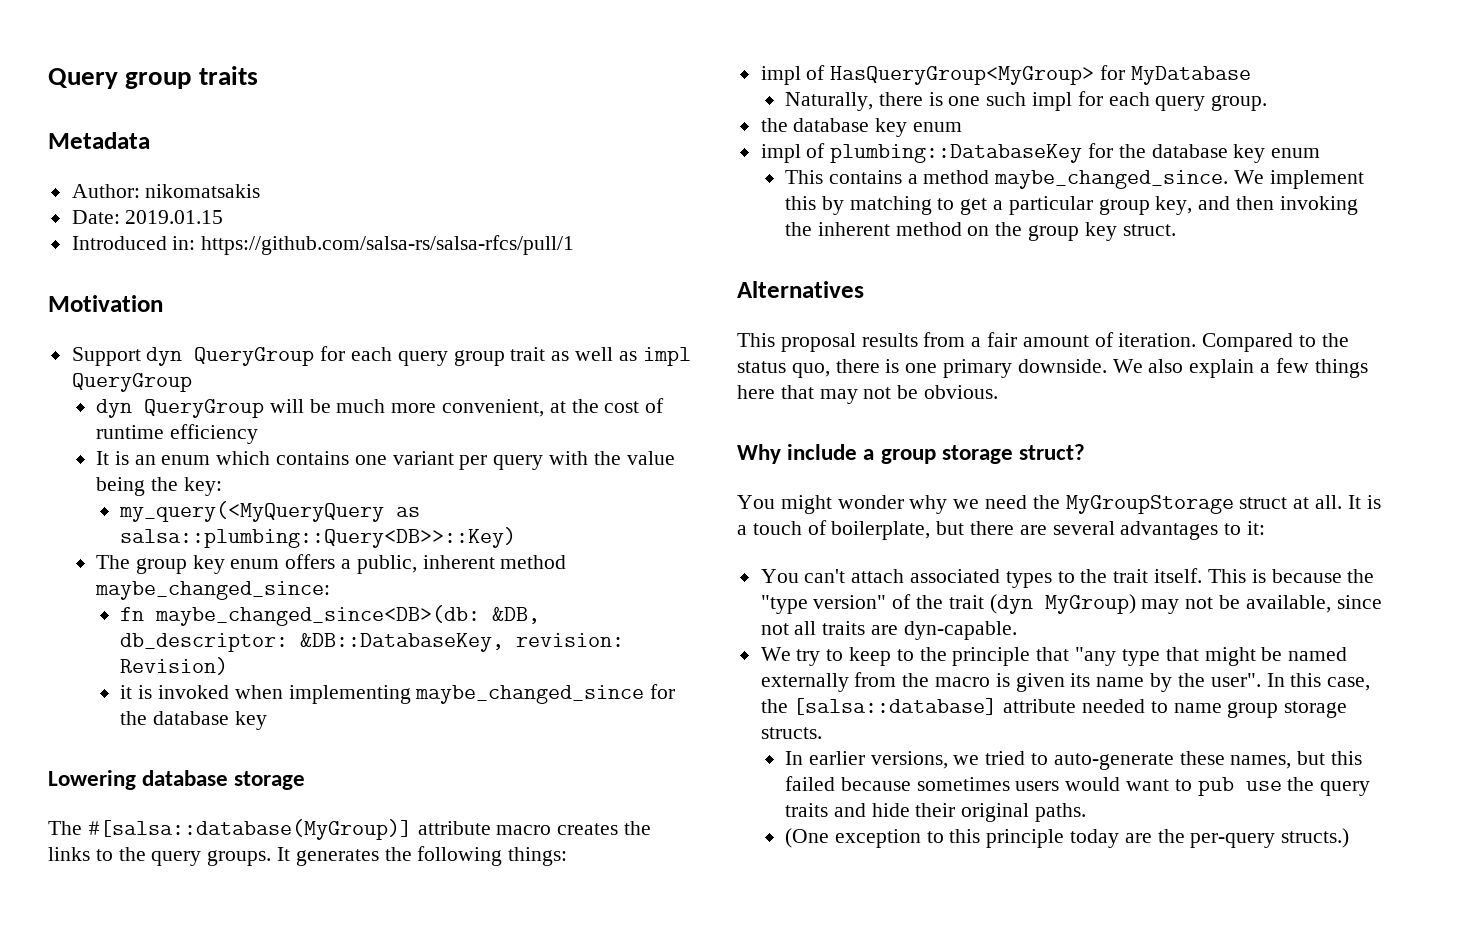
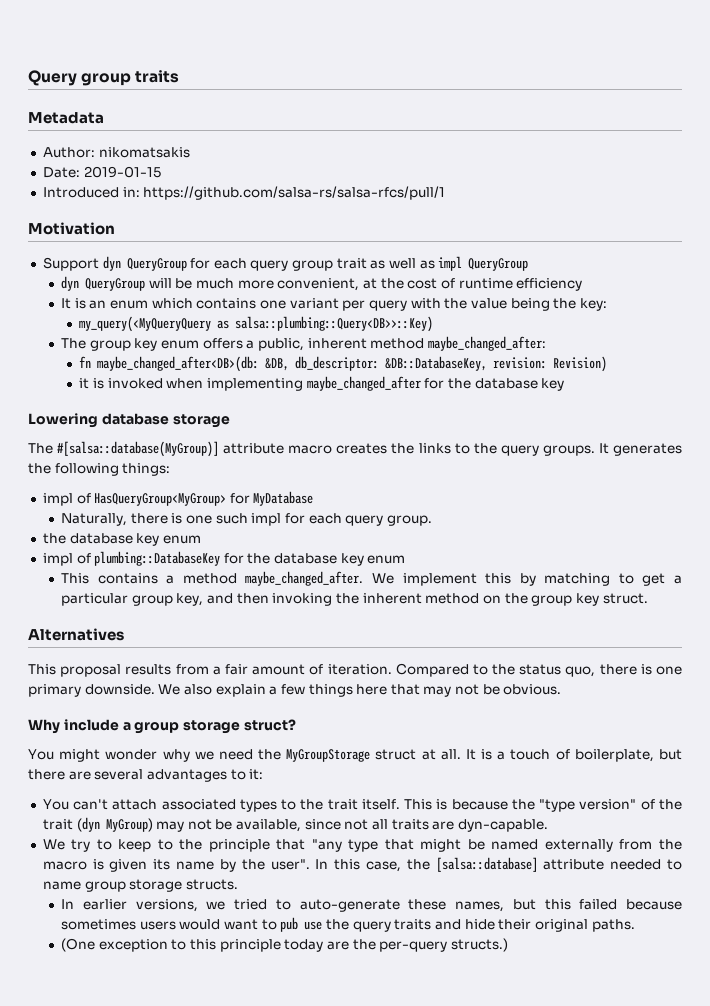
- Date: 2019.01.15
+ Date: 2019-01-15
- The group key enum offers a public, inherent method maybe_changed_since:
+ The group key enum offers a public, inherent method maybe_changed_after:
- fn maybe_changed_since<DB>(db: &DB, db_descriptor: &DB::DatabaseKey, revision: Revision)
+ fn maybe_changed_after<DB>(db: &DB, db_descriptor: &DB::DatabaseKey, revision: Revision)
- it is invoked when implementing maybe_changed_since for the database key
+ it is invoked when implementing maybe_changed_after for the database key
- This contains a method maybe_changed_since.
+ This contains a method maybe_changed_after.

